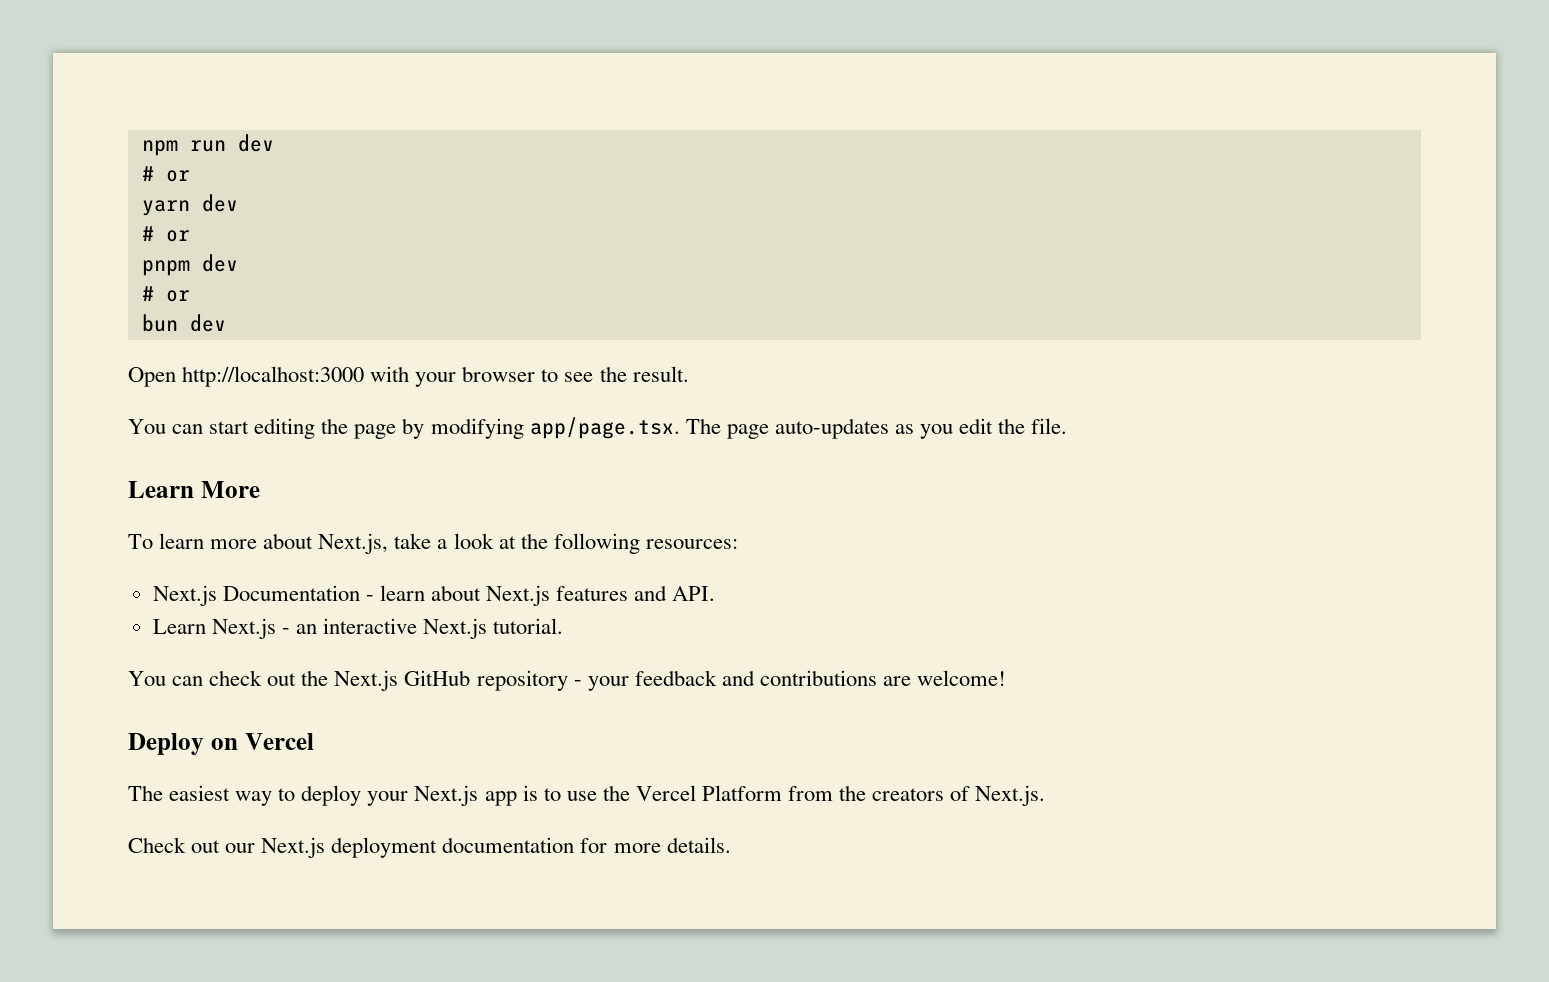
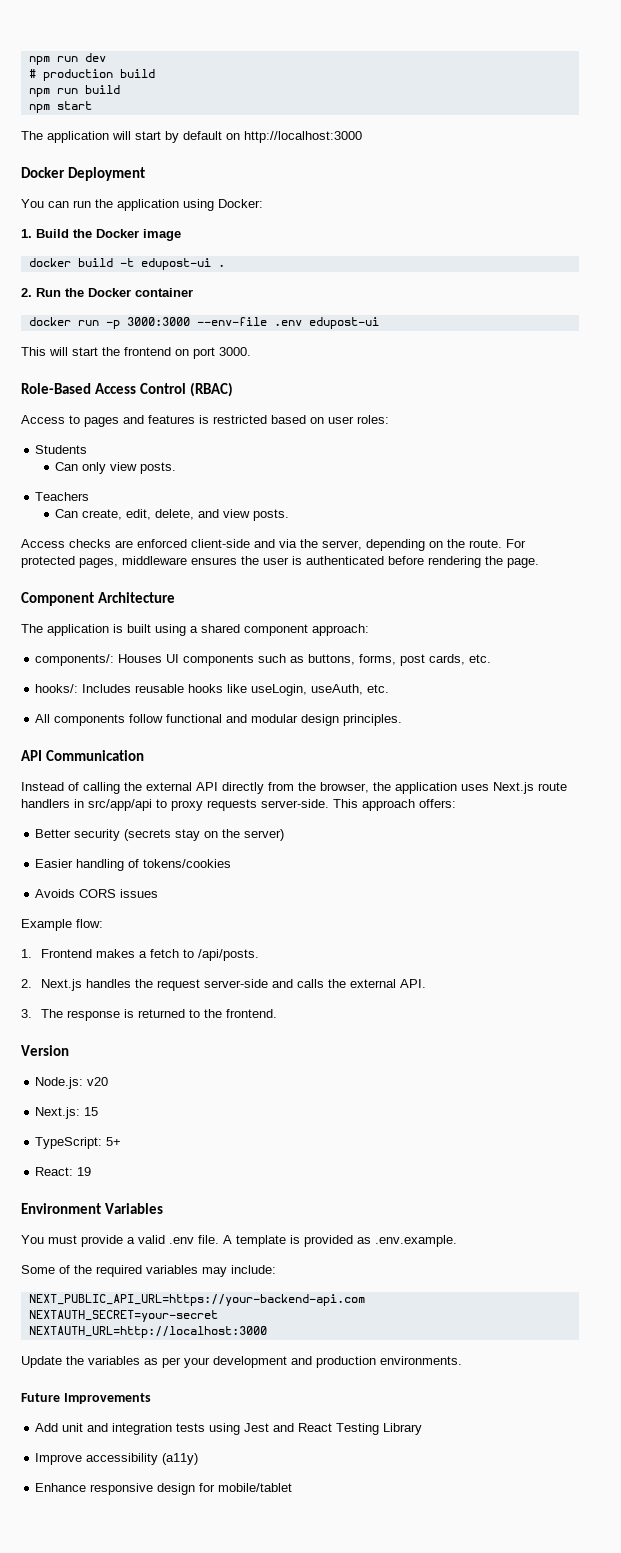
  npm run dev
- # or
- yarn dev
- # or
- pnpm dev
- # or
- bun dev
- Open http://localhost:3000 with your browser to see the result.
- You can start editing the page by modifying app/page.tsx. The page auto-updates as you edit the file.
- Learn More
- To learn more about Next.js, take a look at the following resources:
- Next.js Documentation - learn about Next.js features and API.
- Learn Next.js - an interactive Next.js tutorial.
- You can check out the Next.js GitHub repository - your feedback and contributions are welcome!
- Deploy on Vercel
- The easiest way to deploy your Next.js app is to use the Vercel Platform from the creators of Next.js.
- Check out our Next.js deployment documentation for more details.
+ # production build
+ npm run build
+ npm start
+ The application will start by default on http://localhost:3000
+ Docker Deployment
+ You can run the application using Docker:
+ 1. Build the Docker image
+ docker build -t edupost-ui .
+ 2. Run the Docker container
+ docker run -p 3000:3000 --env-file .env edupost-ui
+ This will start the frontend on port 3000.
+ Role-Based Access Control (RBAC)
+ Access to pages and features is restricted based on user roles:
+ Students
+ Can only view posts.
+ Teachers
+ Can create, edit, delete, and view posts.
+ Access checks are enforced client-side and via the server, depending on the route. For protected pages, middleware ensures the user is authenticated before rendering the page.
+ Component Architecture
+ The application is built using a shared component approach:
+ components/: Houses UI components such as buttons, forms, post cards, etc.
+ hooks/: Includes reusable hooks like useLogin, useAuth, etc.
+ All components follow functional and modular design principles.
+ API Communication
+ Instead of calling the external API directly from the browser, the application uses Next.js route handlers in src/app/api to proxy requests server-side. This approach offers:
+ Better security (secrets stay on the server)
+ Easier handling of tokens/cookies
+ Avoids CORS issues
+ Example flow:
+ 1. Frontend makes a fetch to /api/posts.
+ 2. Next.js handles the request server-side and calls the external API.
+ 3. The response is returned to the frontend.
+ Version
+ Node.js: v20
+ Next.js: 15
+ TypeScript: 5+
+ React: 19
+ Environment Variables
+ You must provide a valid .env file. A template is provided as .env.example.
+ Some of the required variables may include:
+ NEXT_PUBLIC_API_URL=https://your-backend-api.com
+ NEXTAUTH_SECRET=your-secret
+ NEXTAUTH_URL=http://localhost:3000
+ Update the variables as per your development and production environments.
+ Future Improvements
+ Add unit and integration tests using Jest and React Testing Library
+ Improve accessibility (a11y)
+ Enhance responsive design for mobile/tablet

